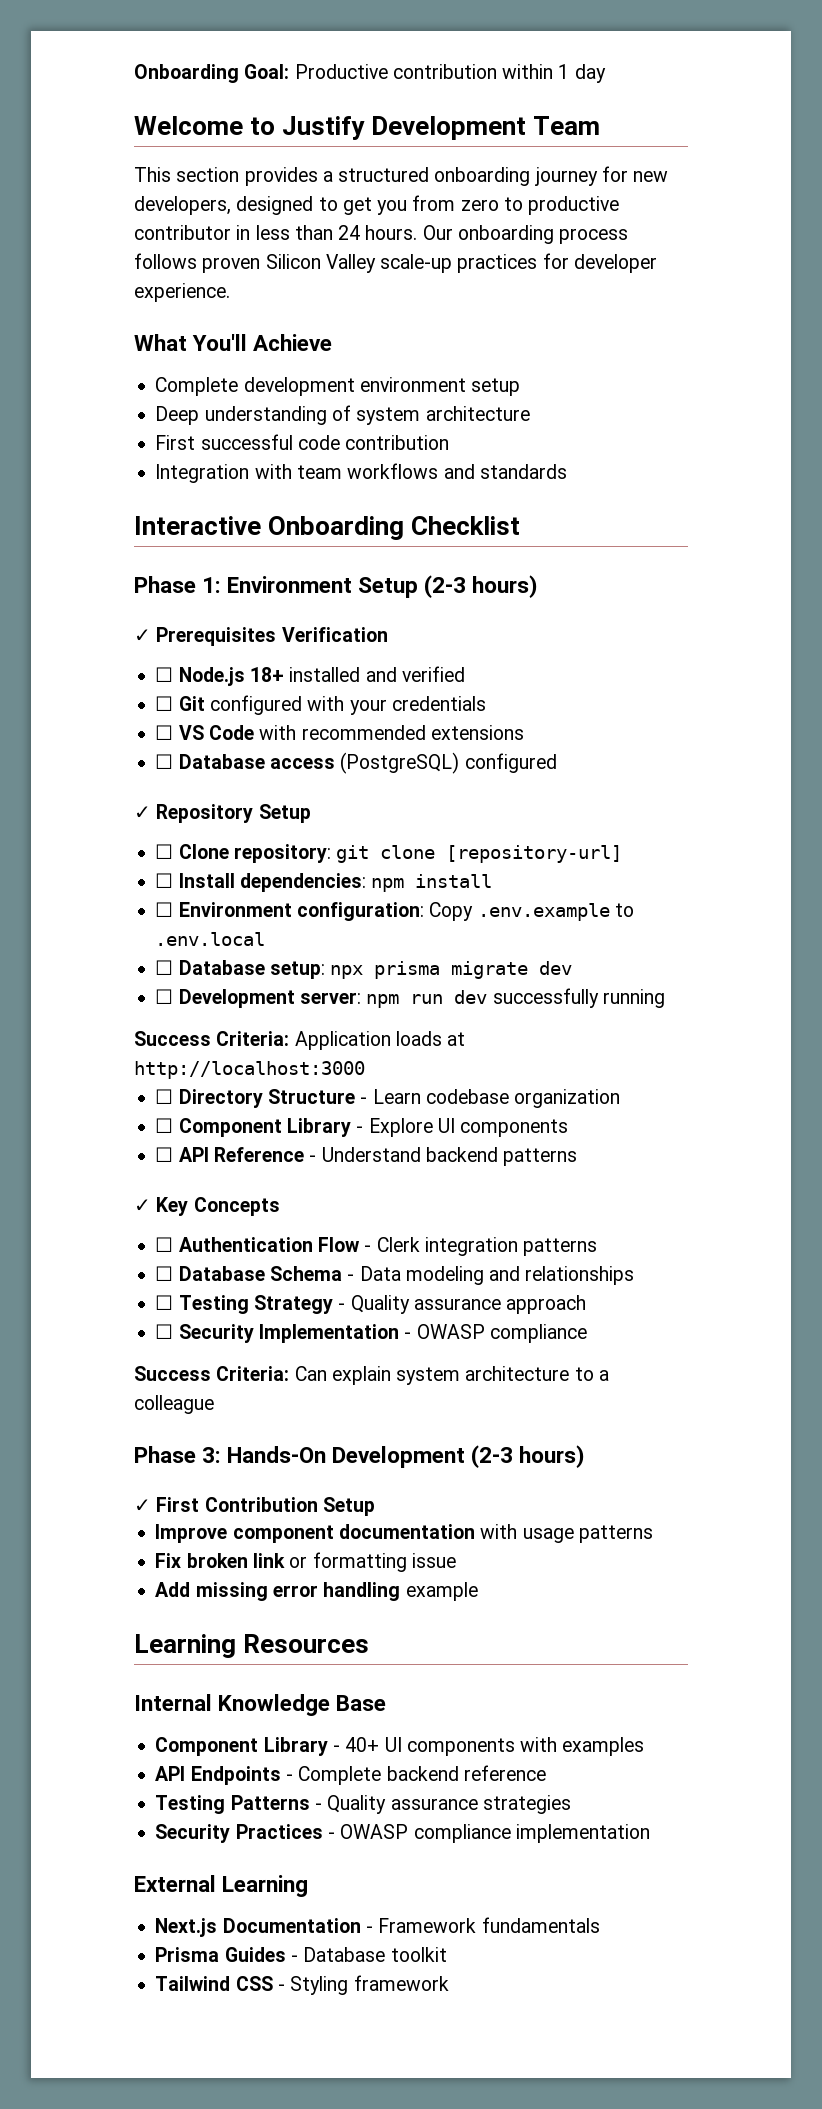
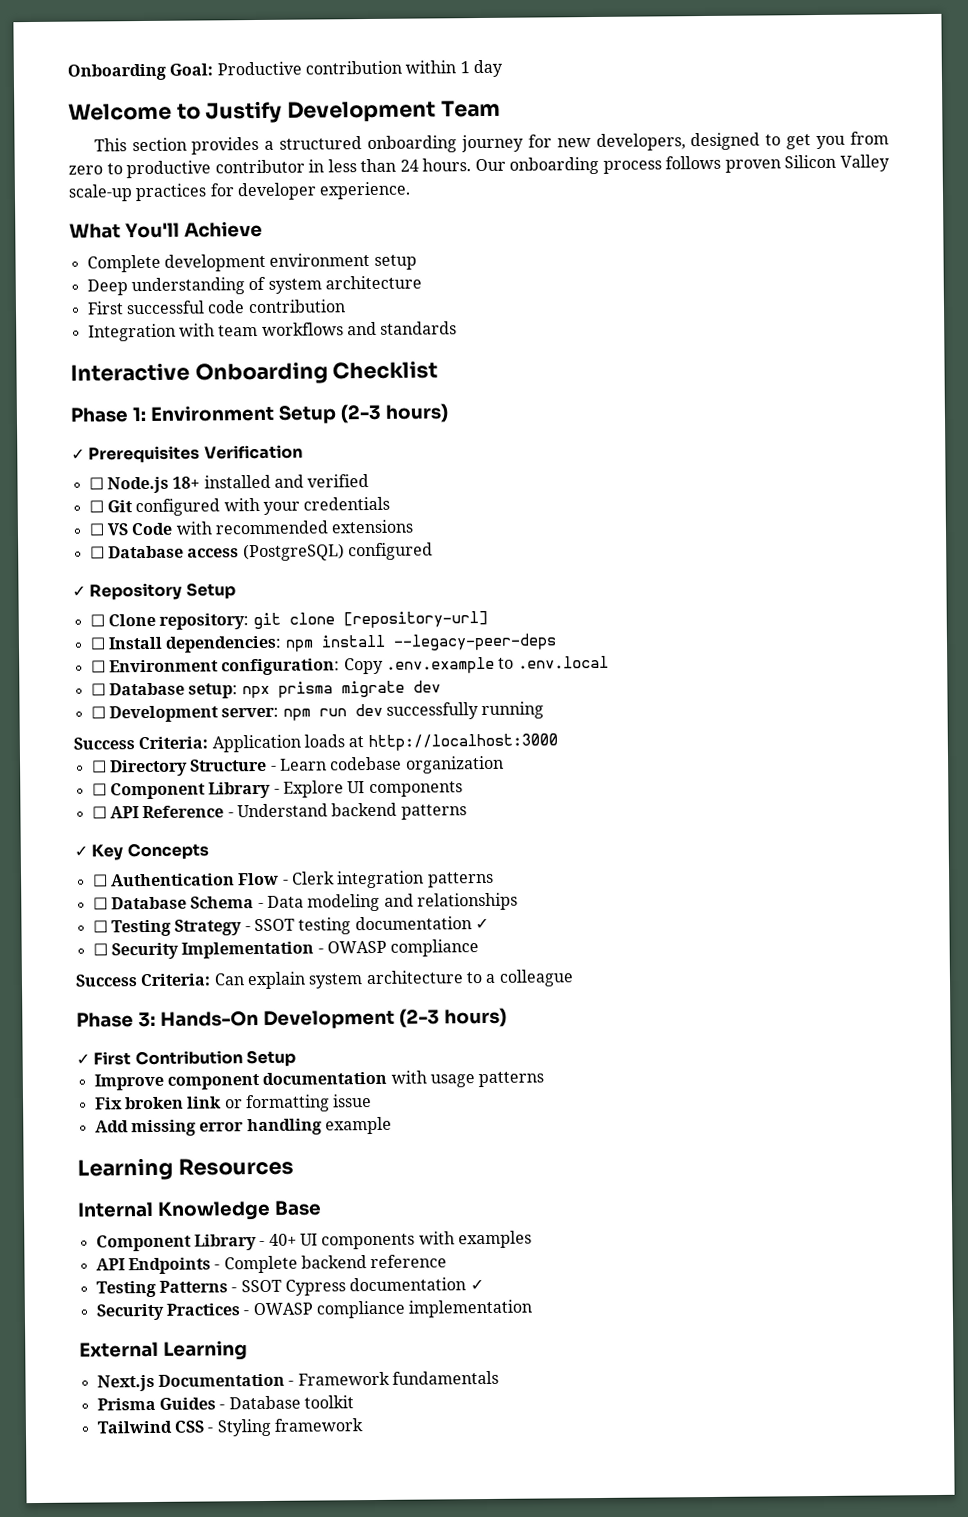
- ☐ Install dependencies: npm install
+ ☐ Install dependencies: npm install --legacy-peer-deps
- ☐ Testing Strategy - Quality assurance approach
+ ☐ Testing Strategy - SSOT testing documentation ✓
- Testing Patterns - Quality assurance strategies
+ Testing Patterns - SSOT Cypress documentation ✓

